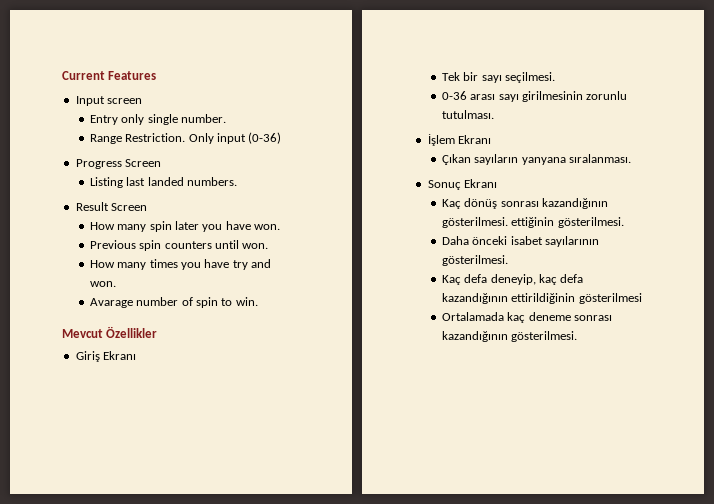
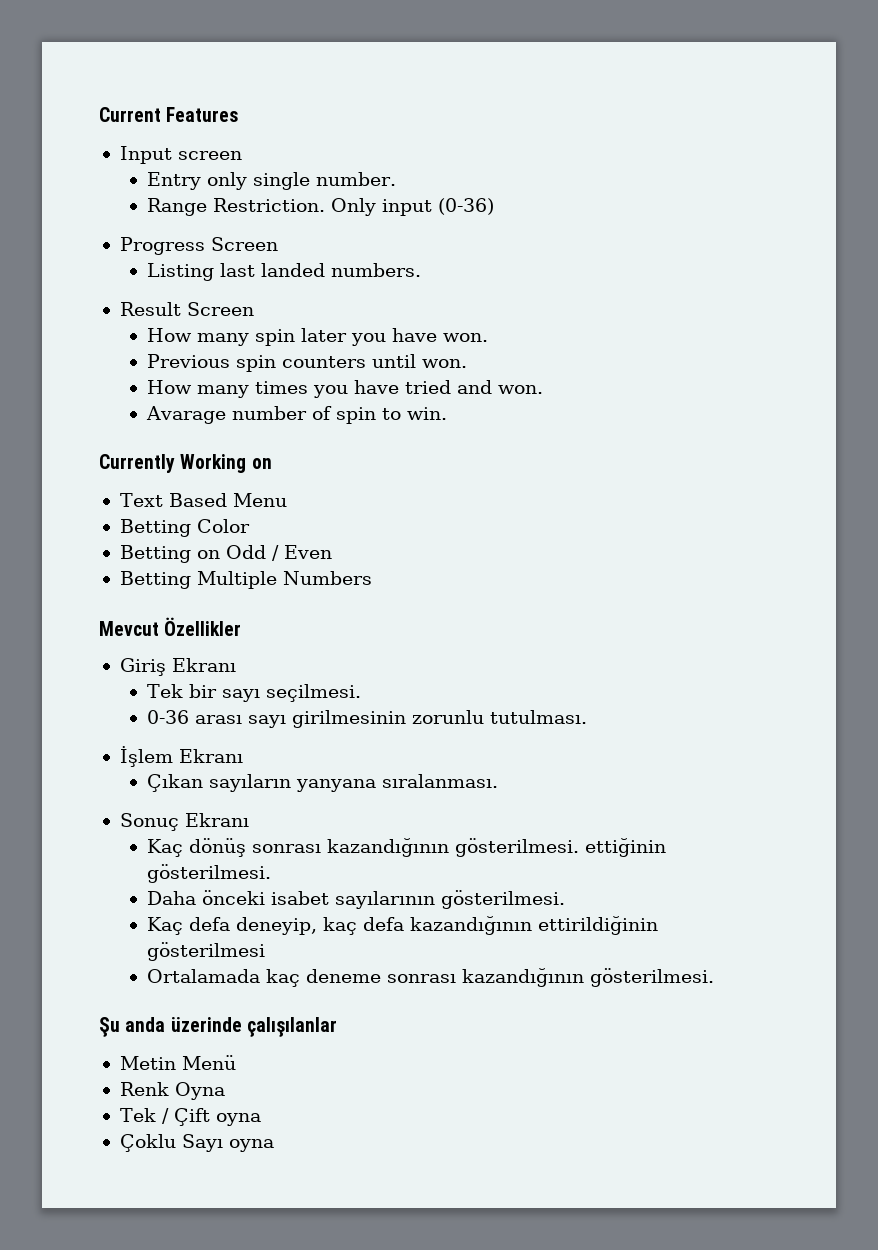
- How many times you have try and won.
+ How many times you have tried and won.
+ Currently Working on
+ Text Based Menu
+ Betting Color
+ Betting on Odd / Even
+ Betting Multiple Numbers
+ Şu anda üzerinde çalışılanlar
+ Metin Menü
+ Renk Oyna
+ Tek / Çift oyna
+ Çoklu Sayı oyna

